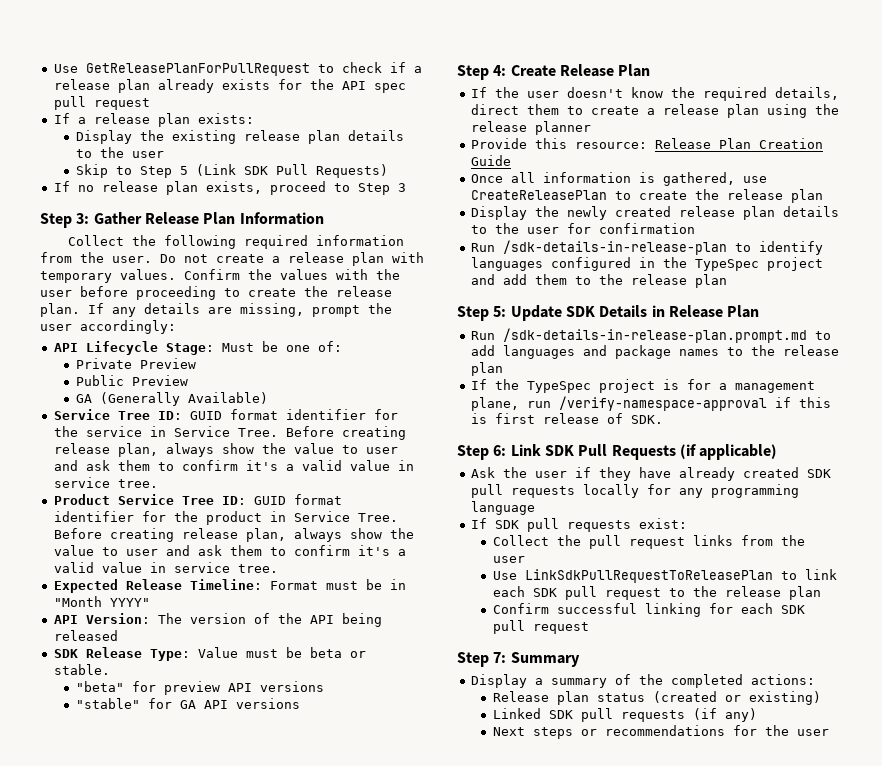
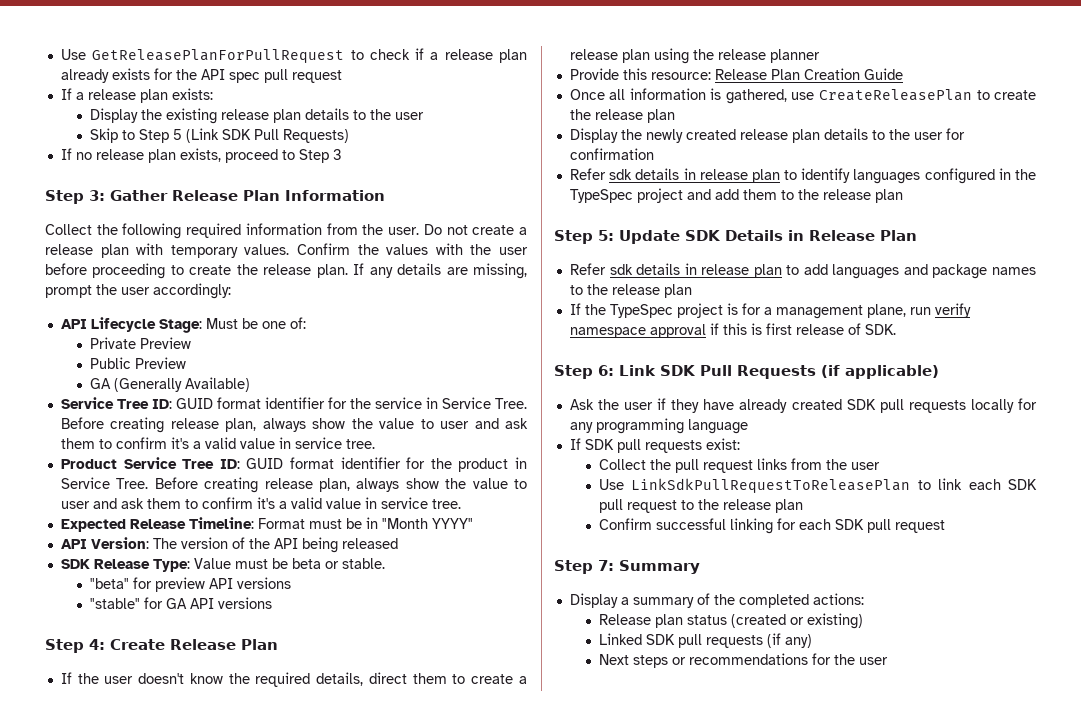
- Run /sdk-details-in-release-plan to identify languages configured in the TypeSpec project and add them to the release plan
+ Refer sdk details in release plan to identify languages configured in the TypeSpec project and add them to the release plan
- Run /sdk-details-in-release-plan.prompt.md to add languages and package names to the release plan
+ Refer sdk details in release plan to add languages and package names to the release plan
- If the TypeSpec project is for a management plane, run /verify-namespace-approval if this is first release of SDK.
+ If the TypeSpec project is for a management plane, run verify namespace approval if this is first release of SDK.

